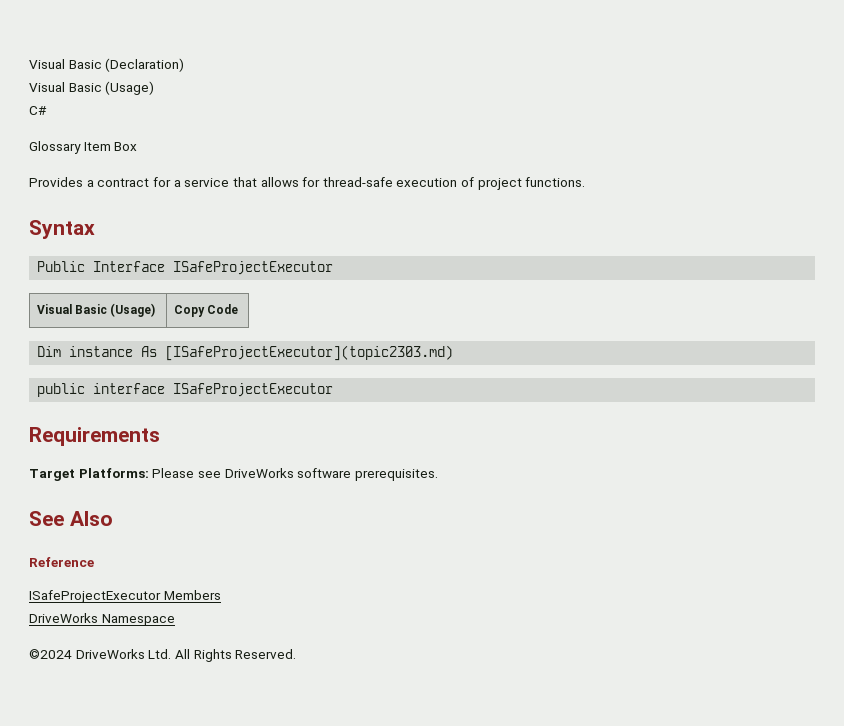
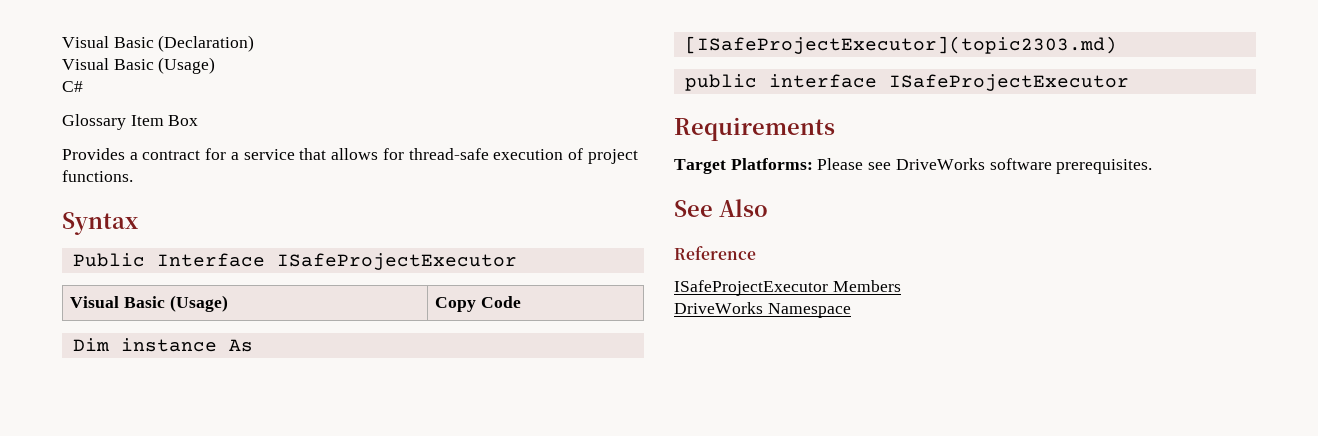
- ©2024 DriveWorks Ltd. All Rights Reserved.

